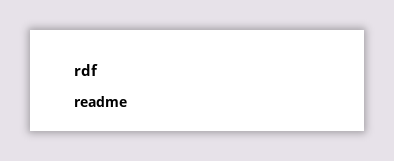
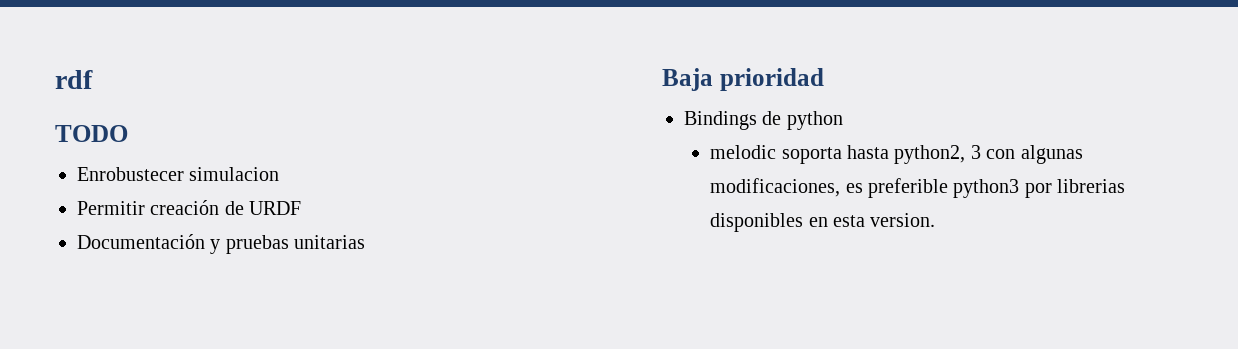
- readme
+ TODO
+ Enrobustecer simulacion
+ Permitir creación de URDF
+ Documentación y pruebas unitarias
+ Baja prioridad
+ Bindings de python
+ melodic soporta hasta python2, 3 con algunas modificaciones, es preferible python3 por librerias disponibles en esta version.

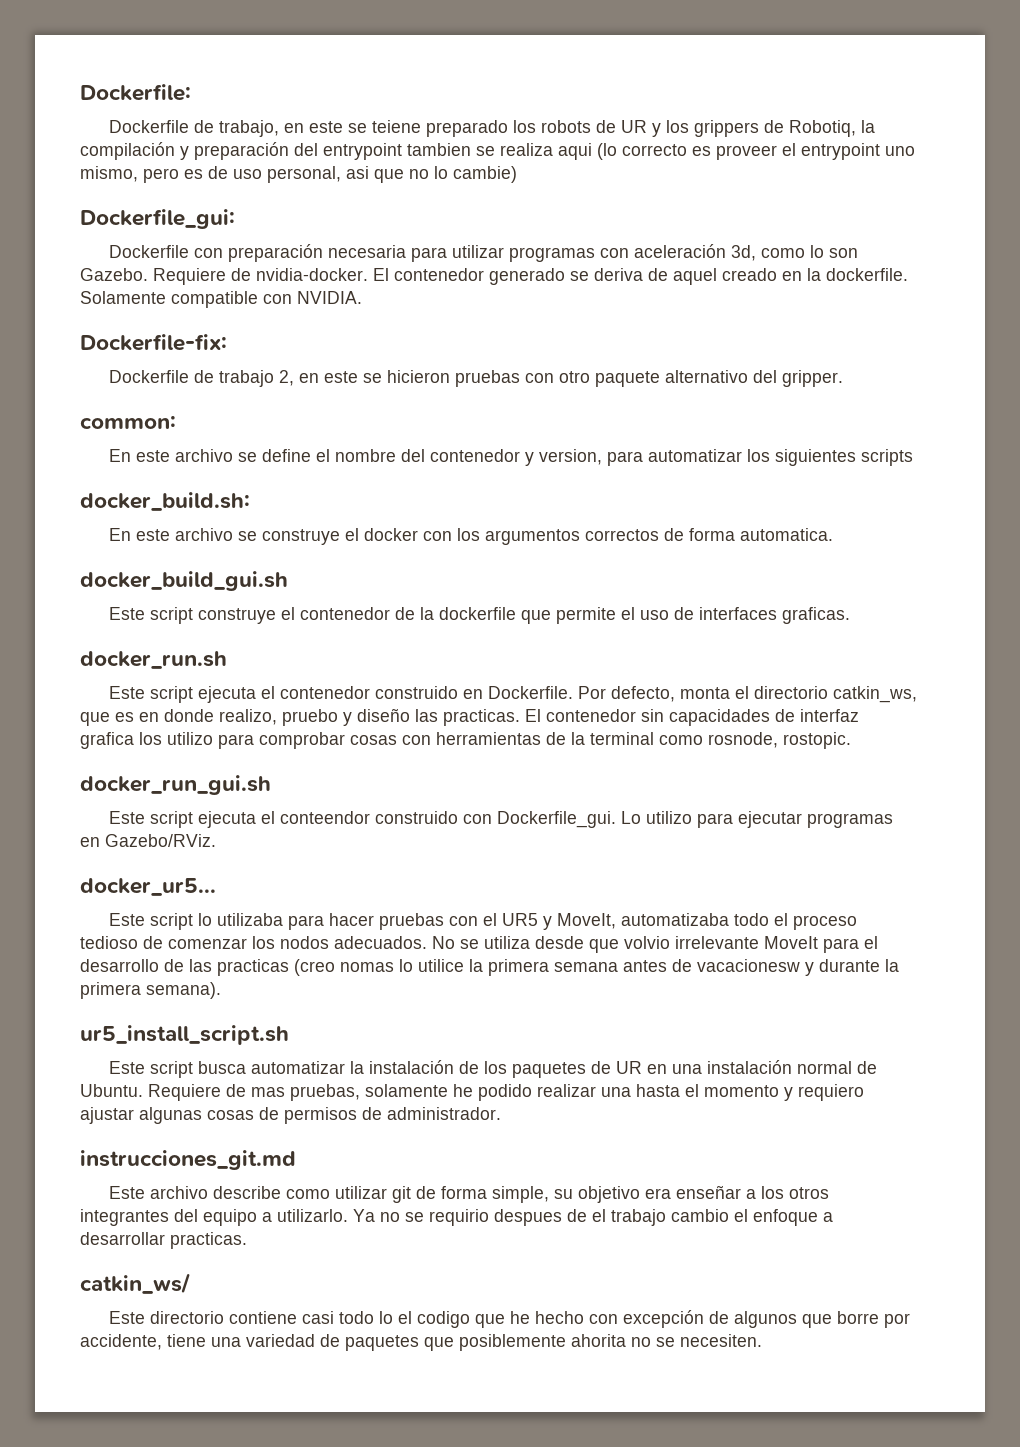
- rdf
- TODO
- Enrobustecer simulacion
- Permitir creación de URDF
- Documentación y pruebas unitarias
- Baja prioridad
- Bindings de python
- melodic soporta hasta python2, 3 con algunas modificaciones, es preferible python3 por librerias disponibles en esta version.
+ Dockerfile:
+ Dockerfile de trabajo, en este se teiene preparado los robots de UR y los grippers de Robotiq, la compilación y preparación del entrypoint tambien se realiza aqui (lo correcto es proveer el entrypoint uno mismo, pero es de uso personal, asi que no lo cambie)
+ Dockerfile_gui:
+ Dockerfile con preparación necesaria para utilizar programas con aceleración 3d, como lo son Gazebo. Requiere de nvidia-docker. El contenedor generado se deriva de aquel creado en la dockerfile. Solamente compatible con NVIDIA.
+ Dockerfile-fix:
+ Dockerfile de trabajo 2, en este se hicieron pruebas con otro paquete alternativo del gripper.
+ common:
+ En este archivo se define el nombre del contenedor y version, para automatizar los siguientes scripts
+ docker_build.sh:
+ En este archivo se construye el docker con los argumentos correctos de forma automatica.
+ docker_build_gui.sh
+ Este script construye el contenedor de la dockerfile que permite el uso de interfaces graficas.
+ docker_run.sh
+ Este script ejecuta el contenedor construido en Dockerfile. Por defecto, monta el directorio catkin_ws, que es en donde realizo, pruebo y diseño las practicas. El contenedor sin capacidades de interfaz grafica los utilizo para comprobar cosas con herramientas de la terminal como rosnode, rostopic.
+ docker_run_gui.sh
+ Este script ejecuta el conteendor construido con Dockerfile_gui. Lo utilizo para ejecutar programas en Gazebo/RViz.
+ docker_ur5...
+ Este script lo utilizaba para hacer pruebas con el UR5 y MoveIt, automatizaba todo el proceso tedioso de comenzar los nodos adecuados. No se utiliza desde que volvio irrelevante MoveIt para el desarrollo de las practicas (creo nomas lo utilice la primera semana antes de vacacionesw y durante la primera semana).
+ ur5_install_script.sh
+ Este script busca automatizar la instalación de los paquetes de UR en una instalación normal de Ubuntu. Requiere de mas pruebas, solamente he podido realizar una hasta el momento y requiero ajustar algunas cosas de permisos de administrador.
+ instrucciones_git.md
+ Este archivo describe como utilizar git de forma simple, su objetivo era enseñar a los otros integrantes del equipo a utilizarlo. Ya no se requirio despues de el trabajo cambio el enfoque a desarrollar practicas.
+ catkin_ws/
+ Este directorio contiene casi todo lo el codigo que he hecho con excepción de algunos que borre por accidente, tiene una variedad de paquetes que posiblemente ahorita no se necesiten.

